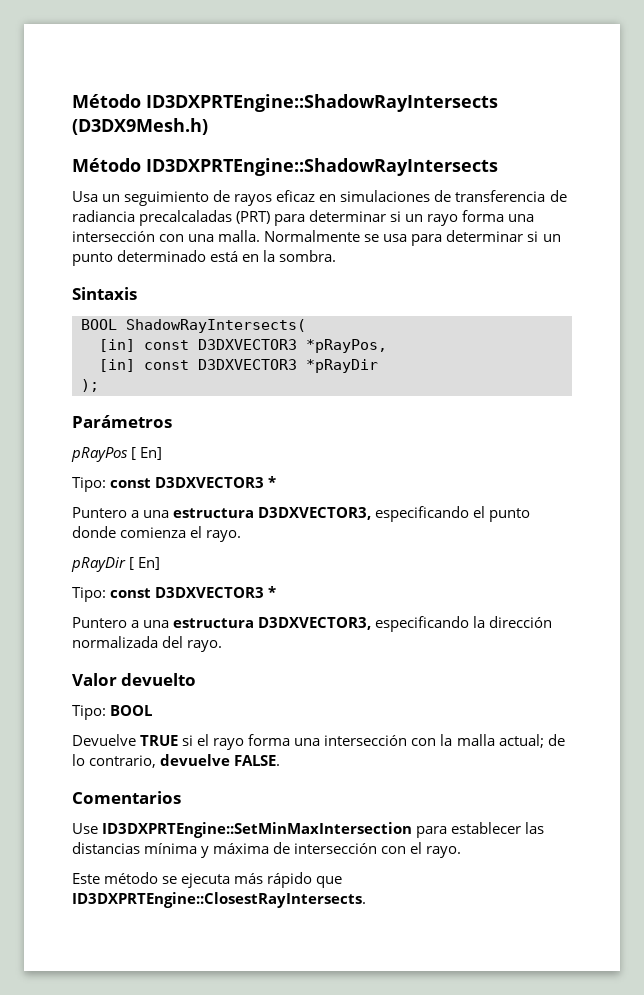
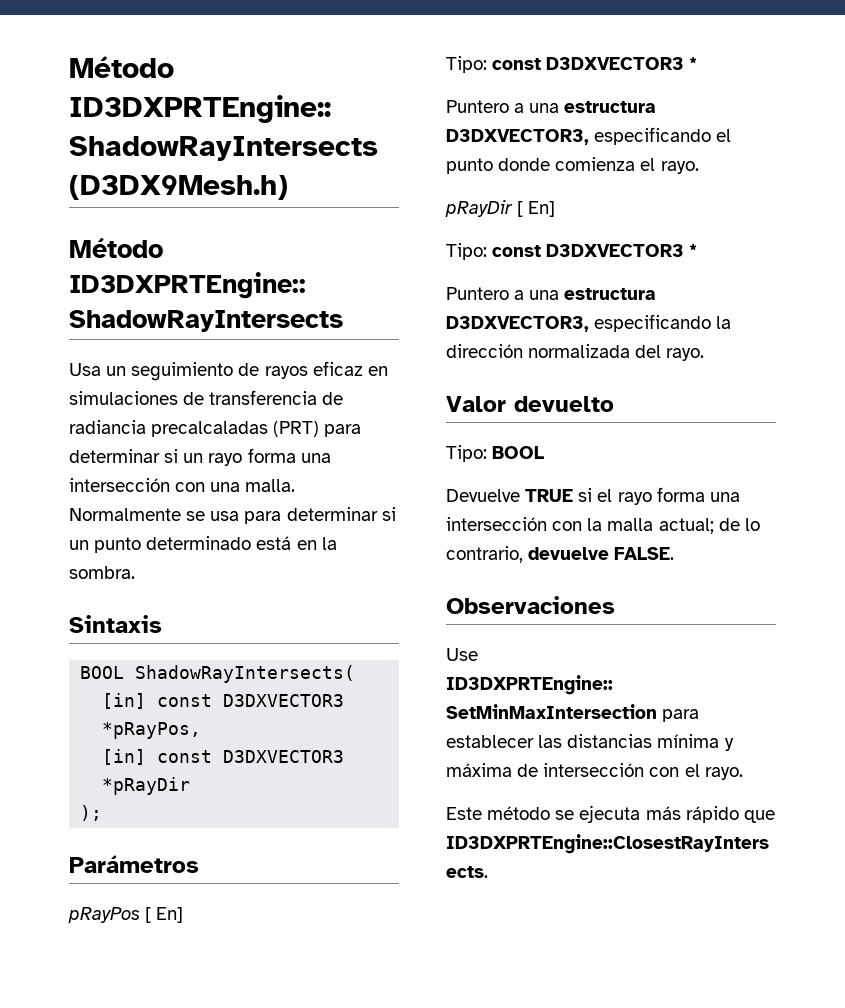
- Comentarios
+ Observaciones

